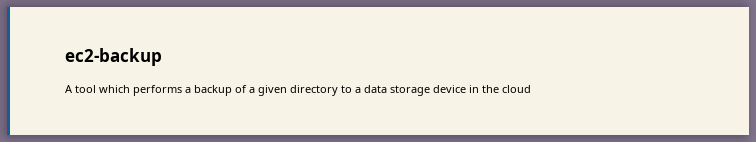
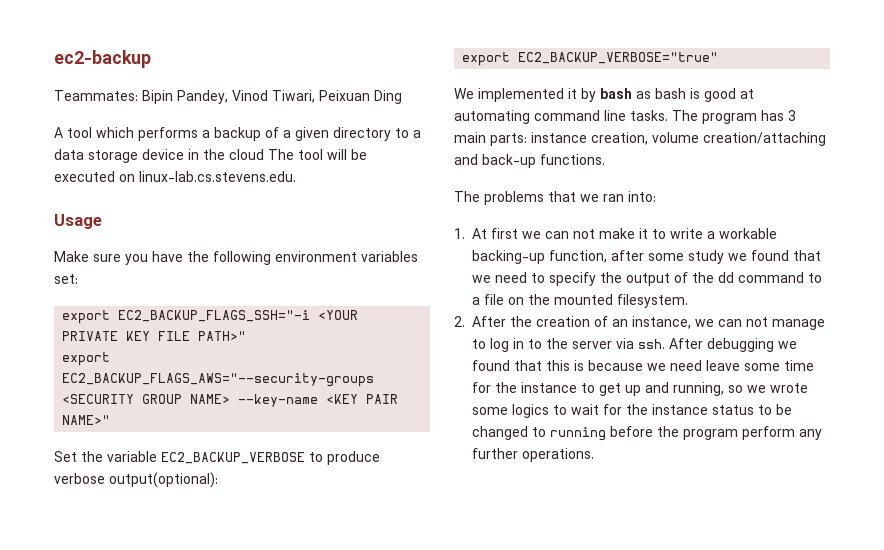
+ Teammates: Bipin Pandey, Vinod Tiwari, Peixuan Ding
- A tool which performs a backup of a given directory to a data storage device in the cloud
+ A tool which performs a backup of a given directory to a data storage device in the cloud The tool will be executed on linux-lab.cs.stevens.edu.
+ Usage
+ Make sure you have the following environment variables set:
+ export EC2_BACKUP_FLAGS_SSH="-i <YOUR PRIVATE KEY FILE PATH>"
+ export EC2_BACKUP_FLAGS_AWS="--security-groups <SECURITY GROUP NAME> --key-name <KEY PAIR NAME>"
+ Set the variable EC2_BACKUP_VERBOSE to produce verbose output(optional):
+ export EC2_BACKUP_VERBOSE="true"
+ We implemented it by bash as bash is good at automating command line tasks. The program has 3 main parts: instance creation, volume creation/attaching and back-up functions.
+ The problems that we ran into:
+ 1. At first we can not make it to write a workable backing-up function, after some study we found that we need to specify the output of the dd command to a file on the mounted filesystem.
+ 2. After the creation of an instance, we can not manage to log in to the server via ssh. After debugging we found that this is because we need leave some time for the instance to get up and running, so we wrote some logics to wait for the instance status to be changed to running before the program perform any further operations.

